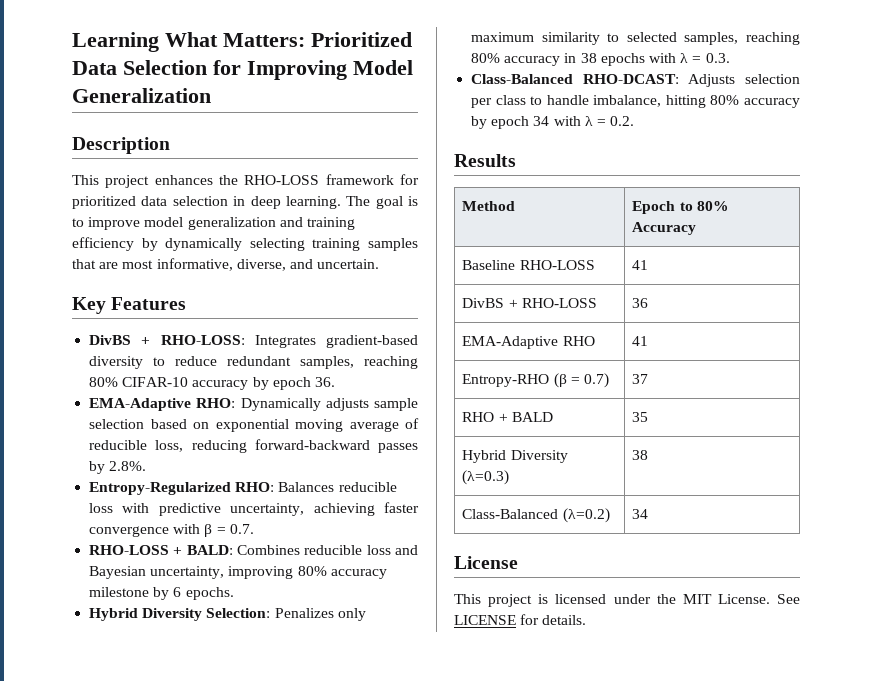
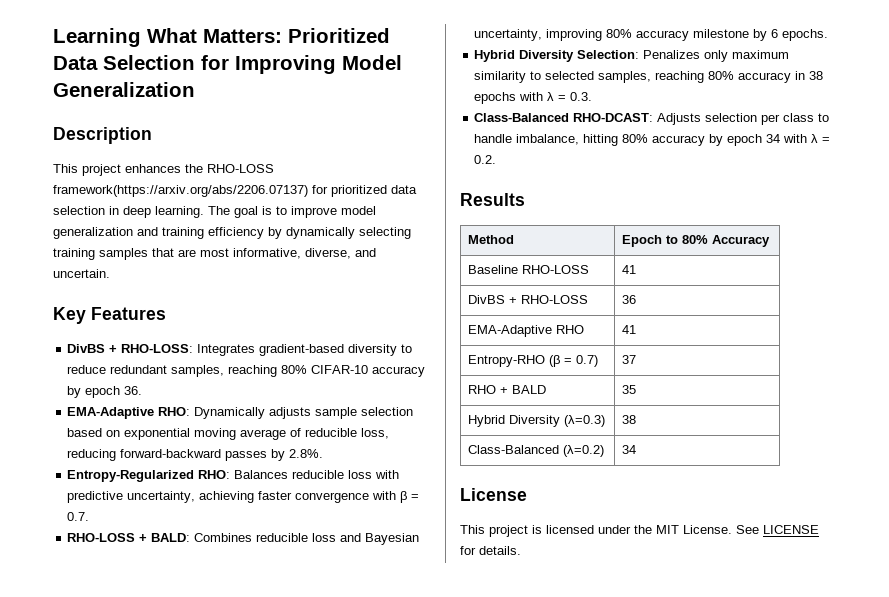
- This project enhances the RHO-LOSS framework for prioritized data selection in deep learning.
+ This project enhances the RHO-LOSS framework(https://arxiv.org/abs/2206.07137) for prioritized data selection in deep learning.

